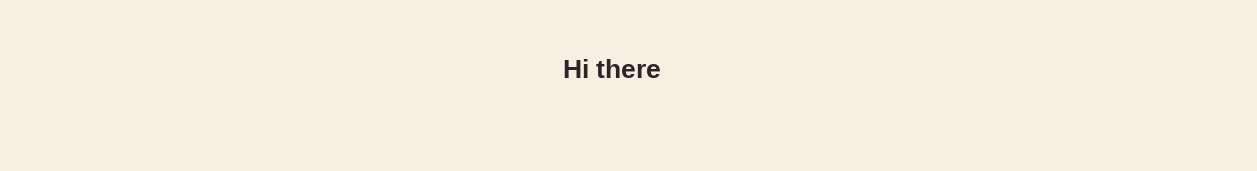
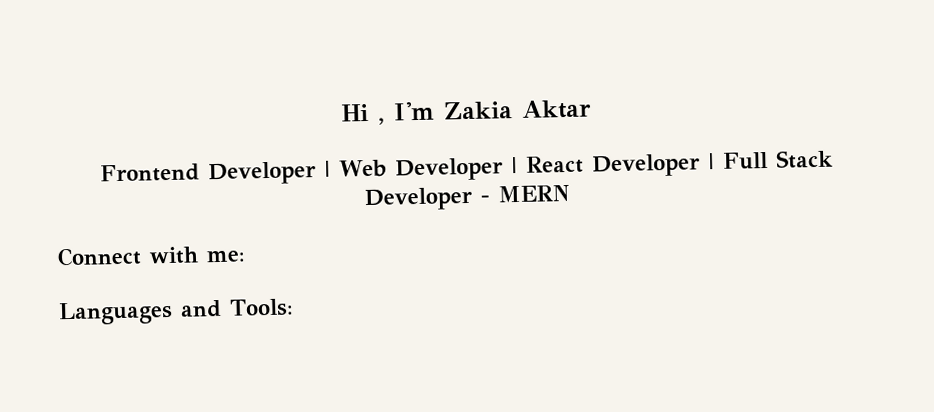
- Hi there
+ Hi , I'm Zakia Aktar
+ Frontend Developer | Web Developer | React Developer | Full Stack Developer - MERN
+ Connect with me:
+ Languages and Tools:

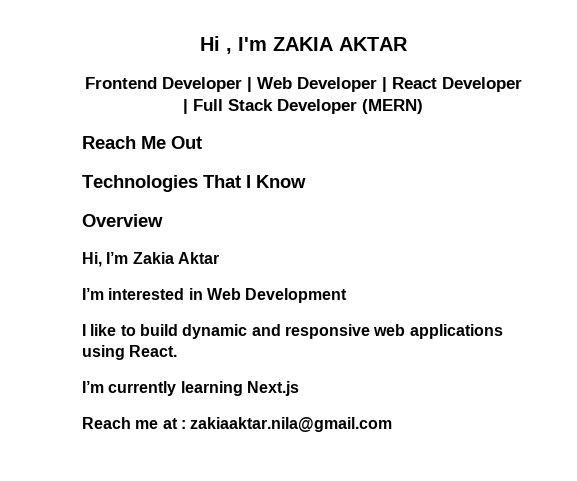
- Hi , I'm Zakia Aktar
+ Hi , I'm ZAKIA AKTAR
- Frontend Developer | Web Developer | React Developer | Full Stack Developer - MERN
- Connect with me:
- Languages and Tools:
+ Frontend Developer | Web Developer | React Developer | Full Stack Developer (MERN)
+ Reach Me Out
+ Technologies That I Know
+ Overview
+ Hi, I’m Zakia Aktar
+ I’m interested in Web Development
+ I like to build dynamic and responsive web applications using React.
+ I’m currently learning Next.js
+ Reach me at : zakiaaktar.nila@gmail.com

